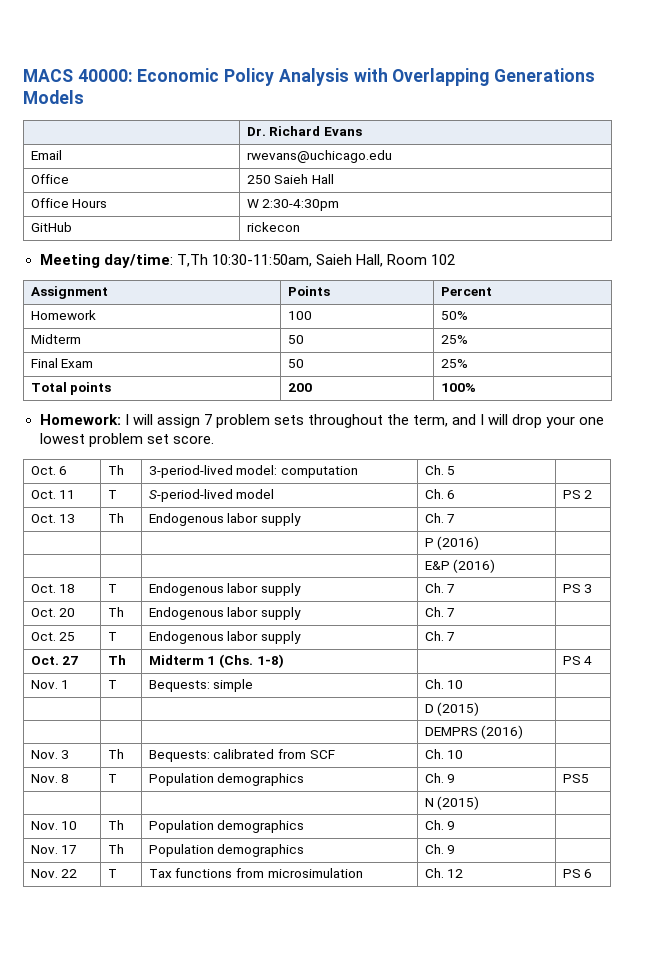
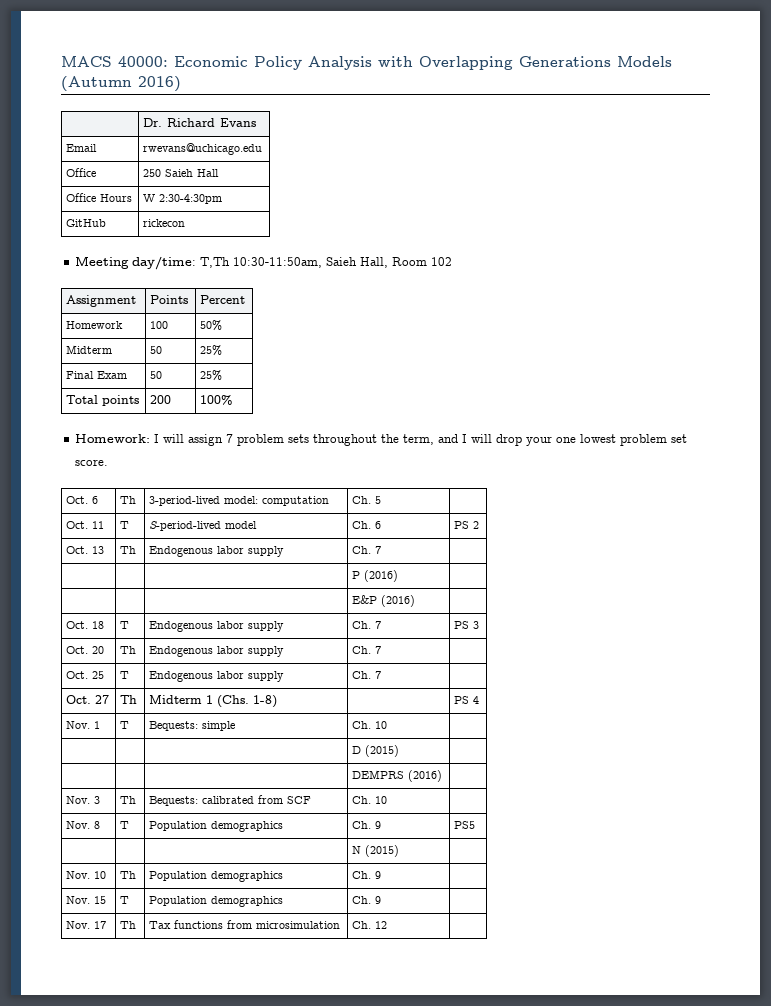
- MACS 40000: Economic Policy Analysis with Overlapping Generations Models
+ MACS 40000: Economic Policy Analysis with Overlapping Generations Models (Autumn 2016)
- Nov. 17 | Th | Population demographics | Ch. 9 |
- Nov. 22 | T | Tax functions from microsimulation | Ch. 12 | PS 6
+ Nov. 15 | T | Population demographics | Ch. 9 |
+ Nov. 17 | Th | Tax functions from microsimulation | Ch. 12 |

